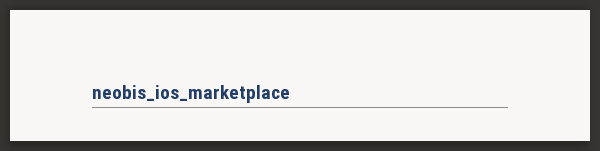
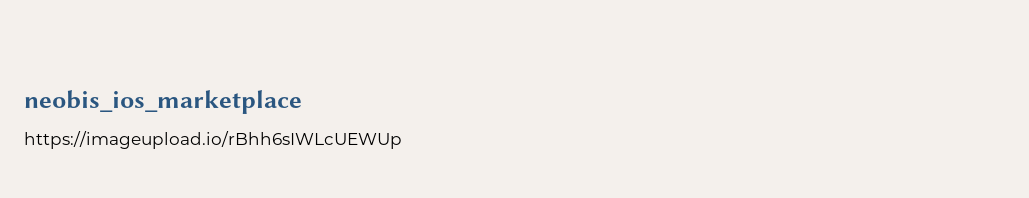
+ https://imageupload.io/rBhh6sIWLcUEWUp

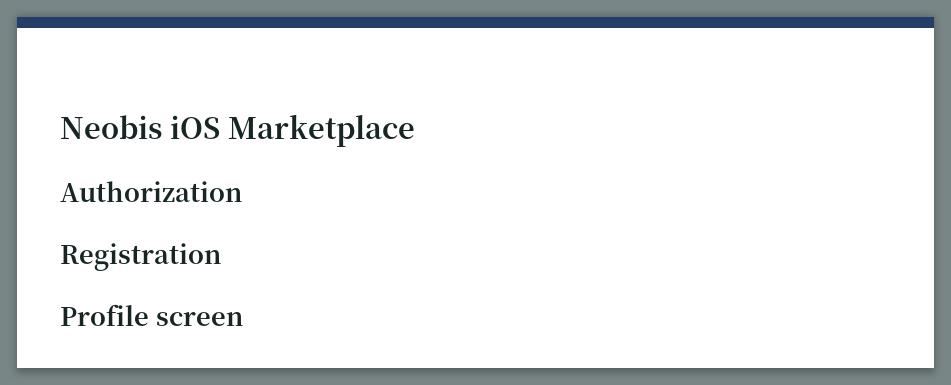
- neobis_ios_marketplace
- https://imageupload.io/rBhh6sIWLcUEWUp
+ Neobis iOS Marketplace
+ Authorization
+ Registration
+ Profile screen

